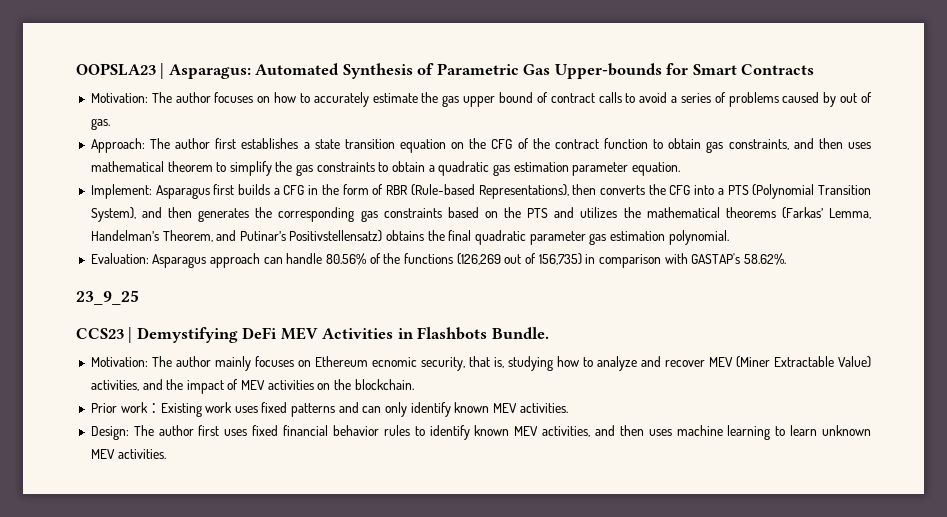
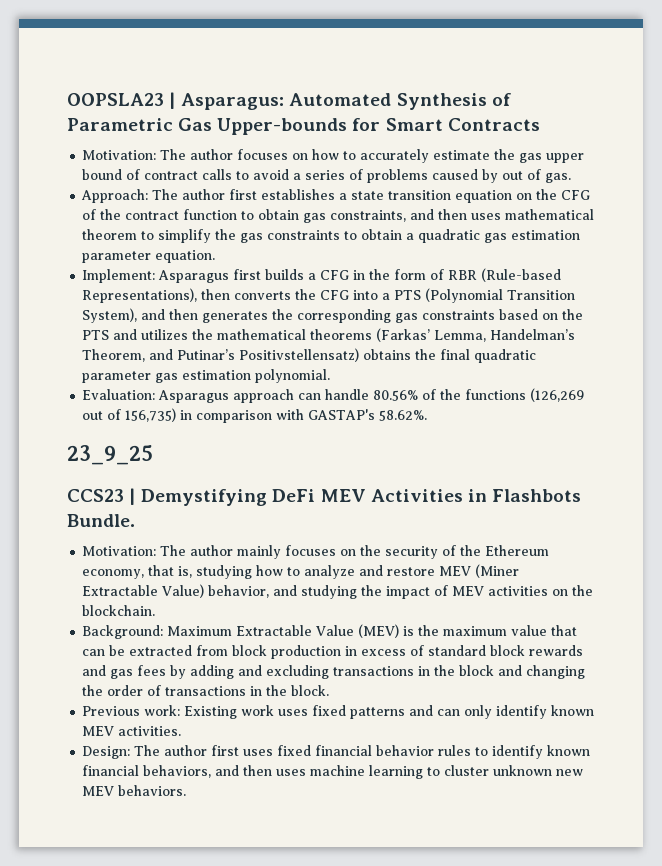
- Motivation: The author mainly focuses on Ethereum ecnomic security, that is, studying how to analyze and recover MEV (Miner Extractable Value) activities, and the impact of MEV activities on the blockchain.
+ Motivation: The author mainly focuses on the security of the Ethereum economy, that is, studying how to analyze and restore MEV (Miner Extractable Value) behavior, and studying the impact of MEV activities on the blockchain.
- Prior work：Existing work uses fixed patterns and can only identify known MEV activities.
+ Background: Maximum Extractable Value (MEV) is the maximum value that can be extracted from block production in excess of standard block rewards and gas fees by adding and excluding transactions in the block and changing the order of transactions in the block.
+ Previous work: Existing work uses fixed patterns and can only identify known MEV activities.
- Design: The author first uses fixed financial behavior rules to identify known MEV activities, and then uses machine learning to learn unknown MEV activities.
+ Design: The author first uses fixed financial behavior rules to identify known financial behaviors, and then uses machine learning to cluster unknown new MEV behaviors.

